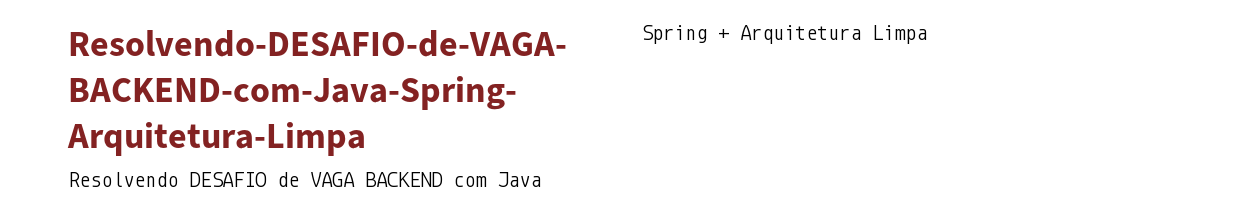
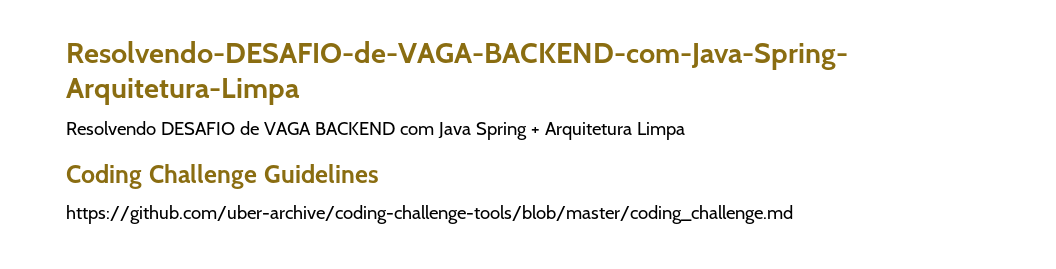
+ Coding Challenge Guidelines
+ https://github.com/uber-archive/coding-challenge-tools/blob/master/coding_challenge.md

